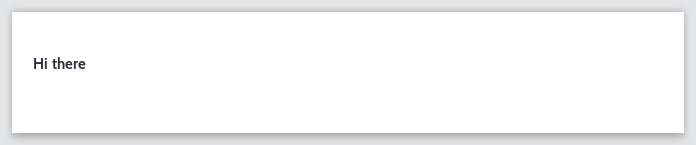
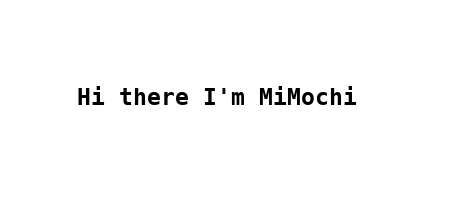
- Hi there
+ Hi there I'm MiMochi

